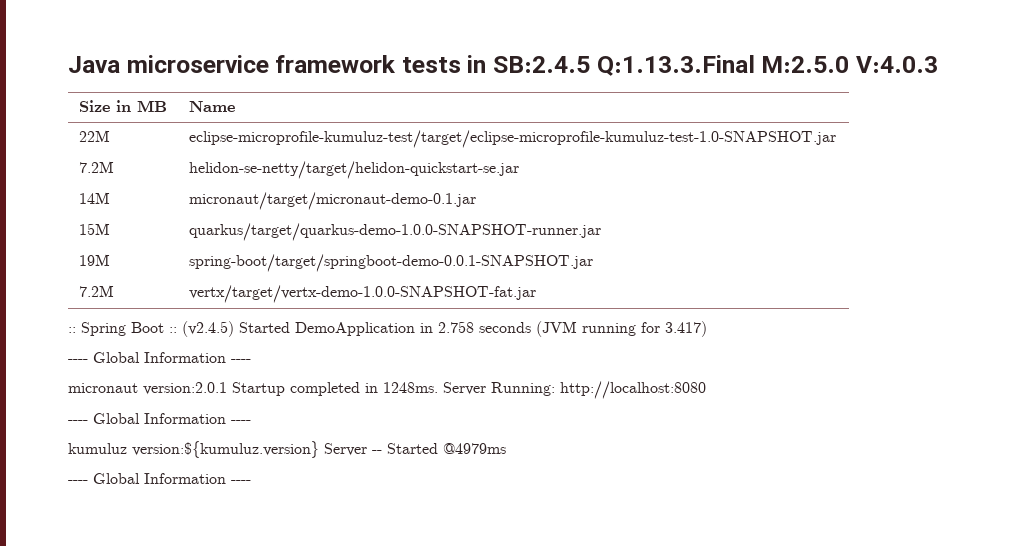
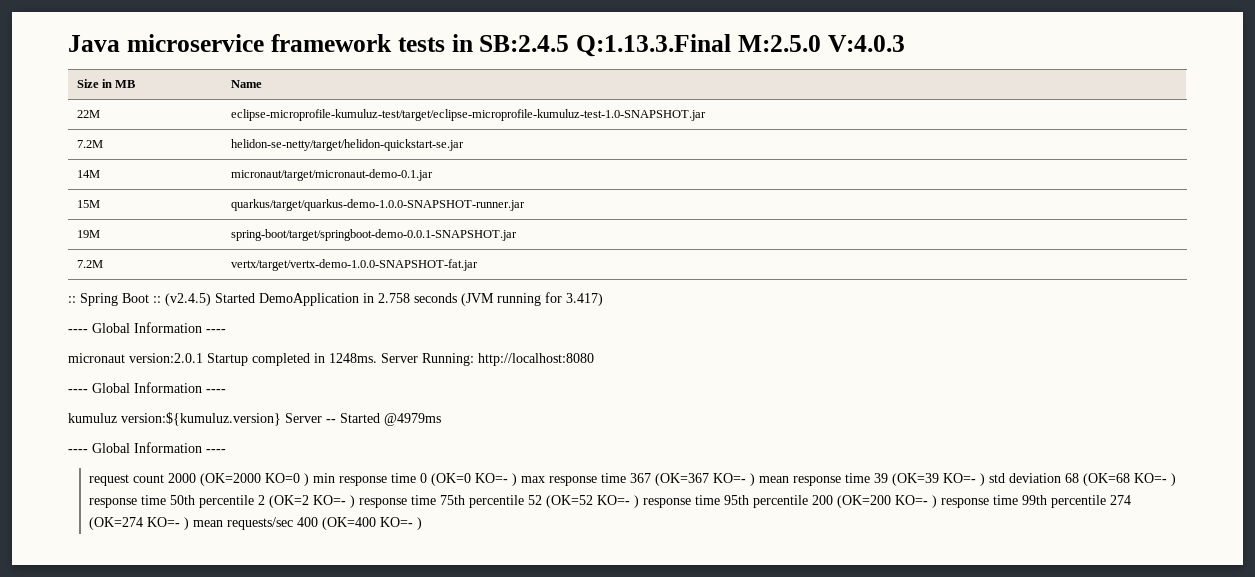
+ request count 2000 (OK=2000 KO=0 ) min response time 0 (OK=0 KO=- ) max response time 367 (OK=367 KO=- ) mean response time 39 (OK=39 KO=- ) std deviation 68 (OK=68 KO=- ) response time 50th percentile 2 (OK=2 KO=- ) response time 75th percentile 52 (OK=52 KO=- ) response time 95th percentile 200 (OK=200 KO=- ) response time 99th percentile 274 (OK=274 KO=- ) mean requests/sec 400 (OK=400 KO=- )

